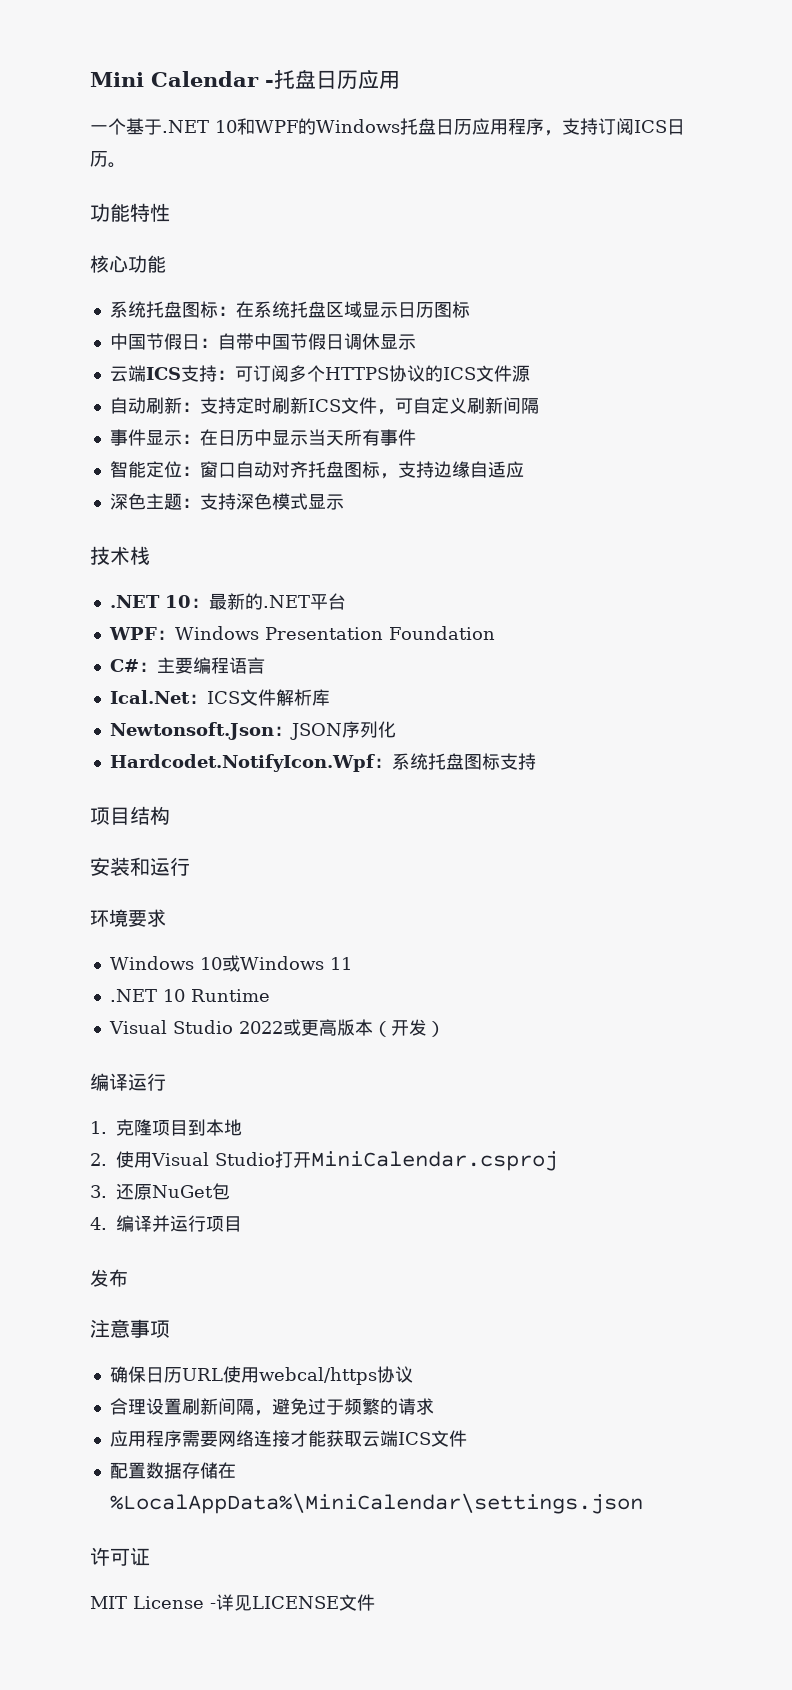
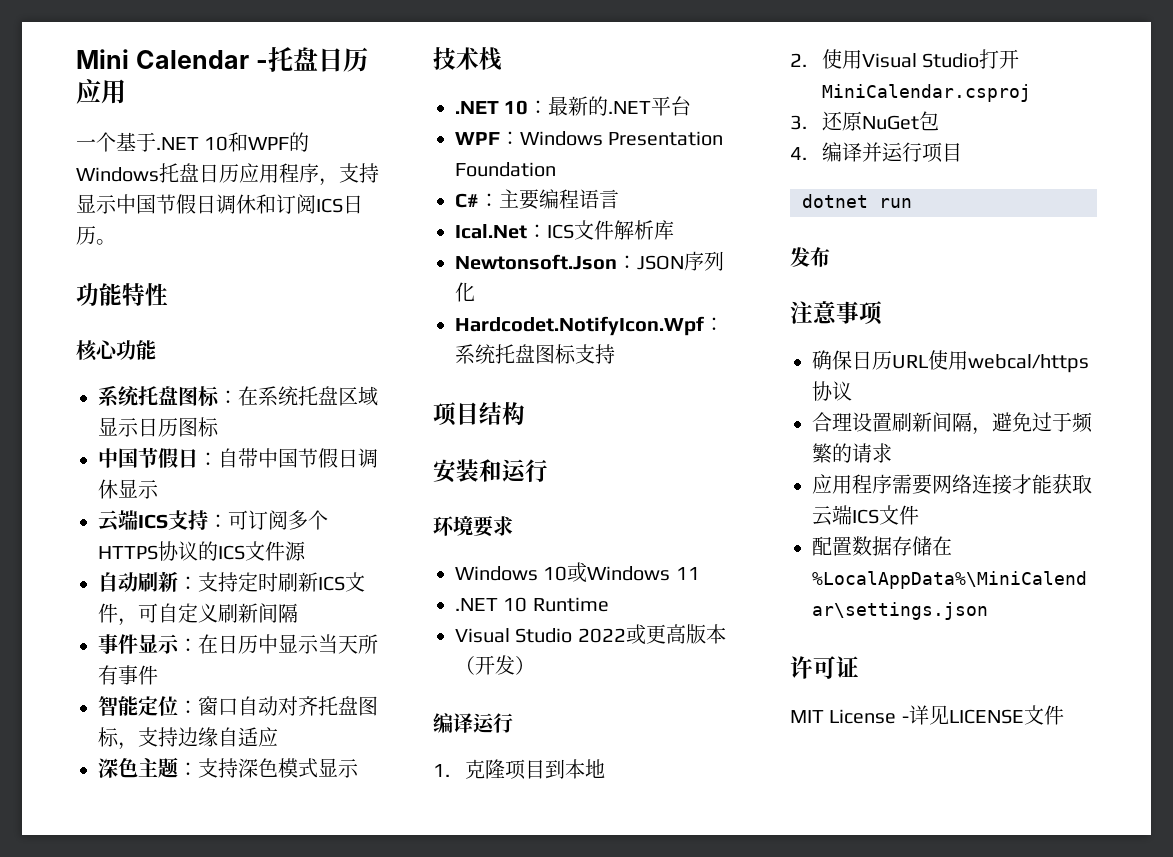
- 一个基于.NET 10和WPF的Windows托盘日历应用程序，支持订阅ICS日历。
+ 一个基于.NET 10和WPF的Windows托盘日历应用程序，支持显示中国节假日调休和订阅ICS日历。
+ dotnet run

